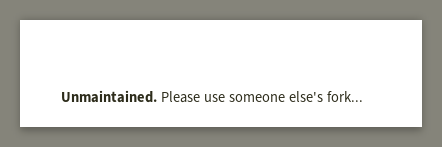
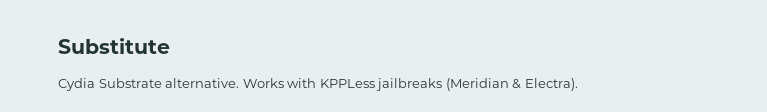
- Unmaintained. Please use someone else's fork...
+ Substitute
+ Cydia Substrate alternative. Works with KPPLess jailbreaks (Meridian & Electra).

